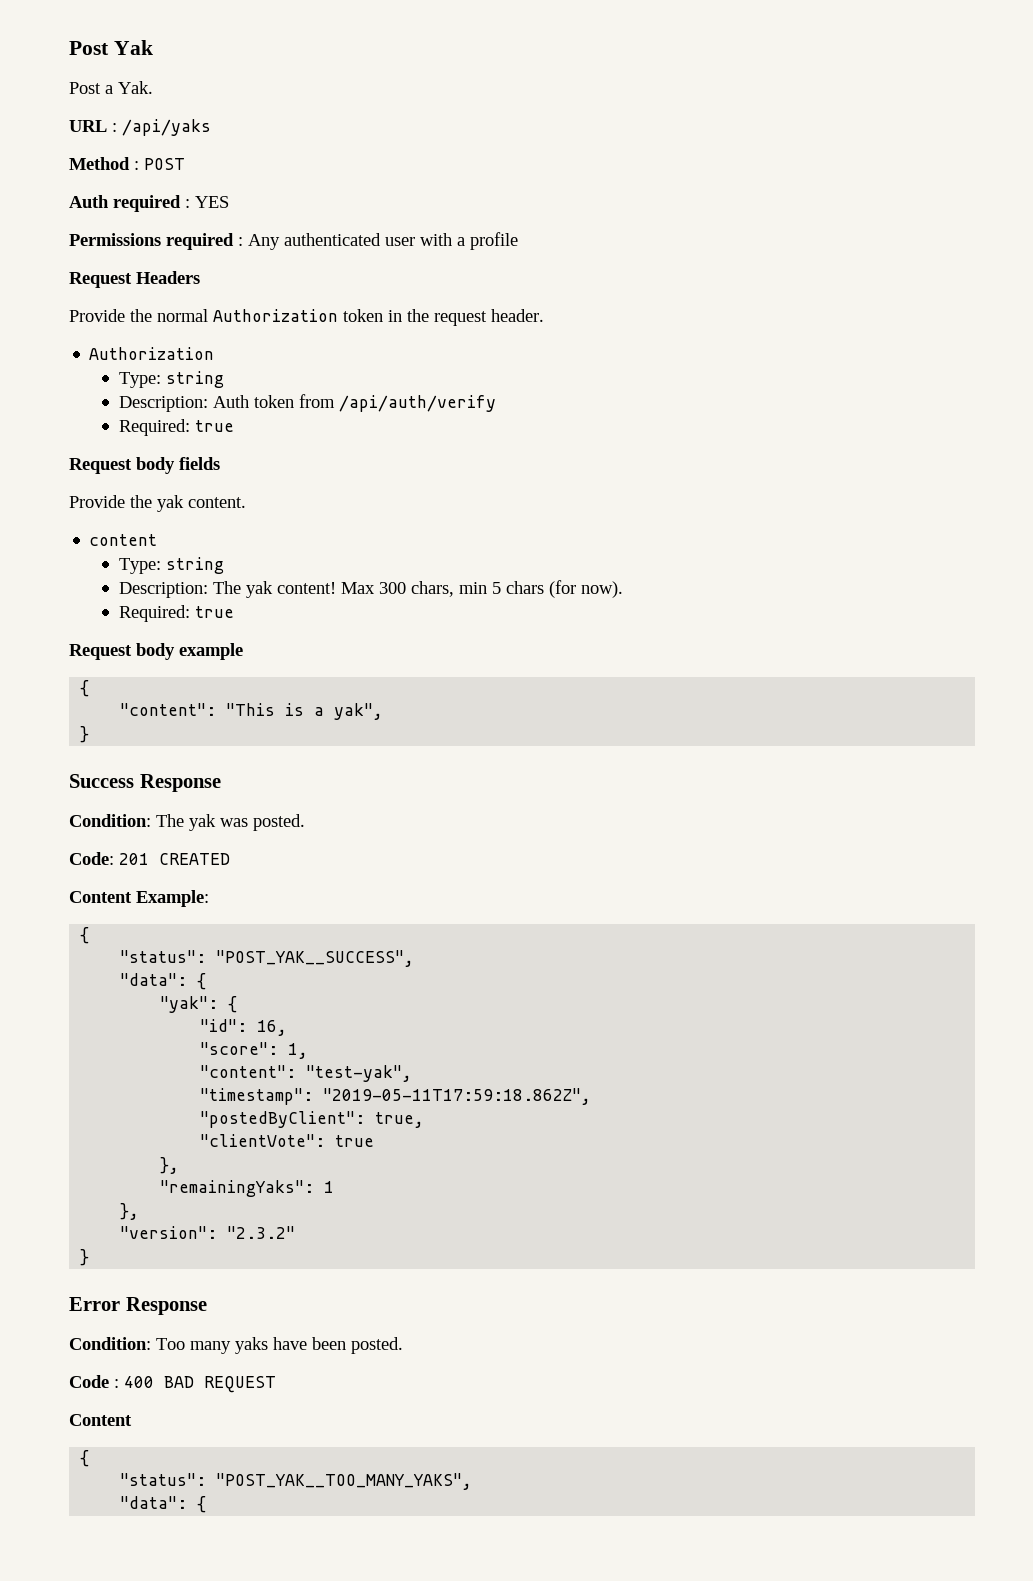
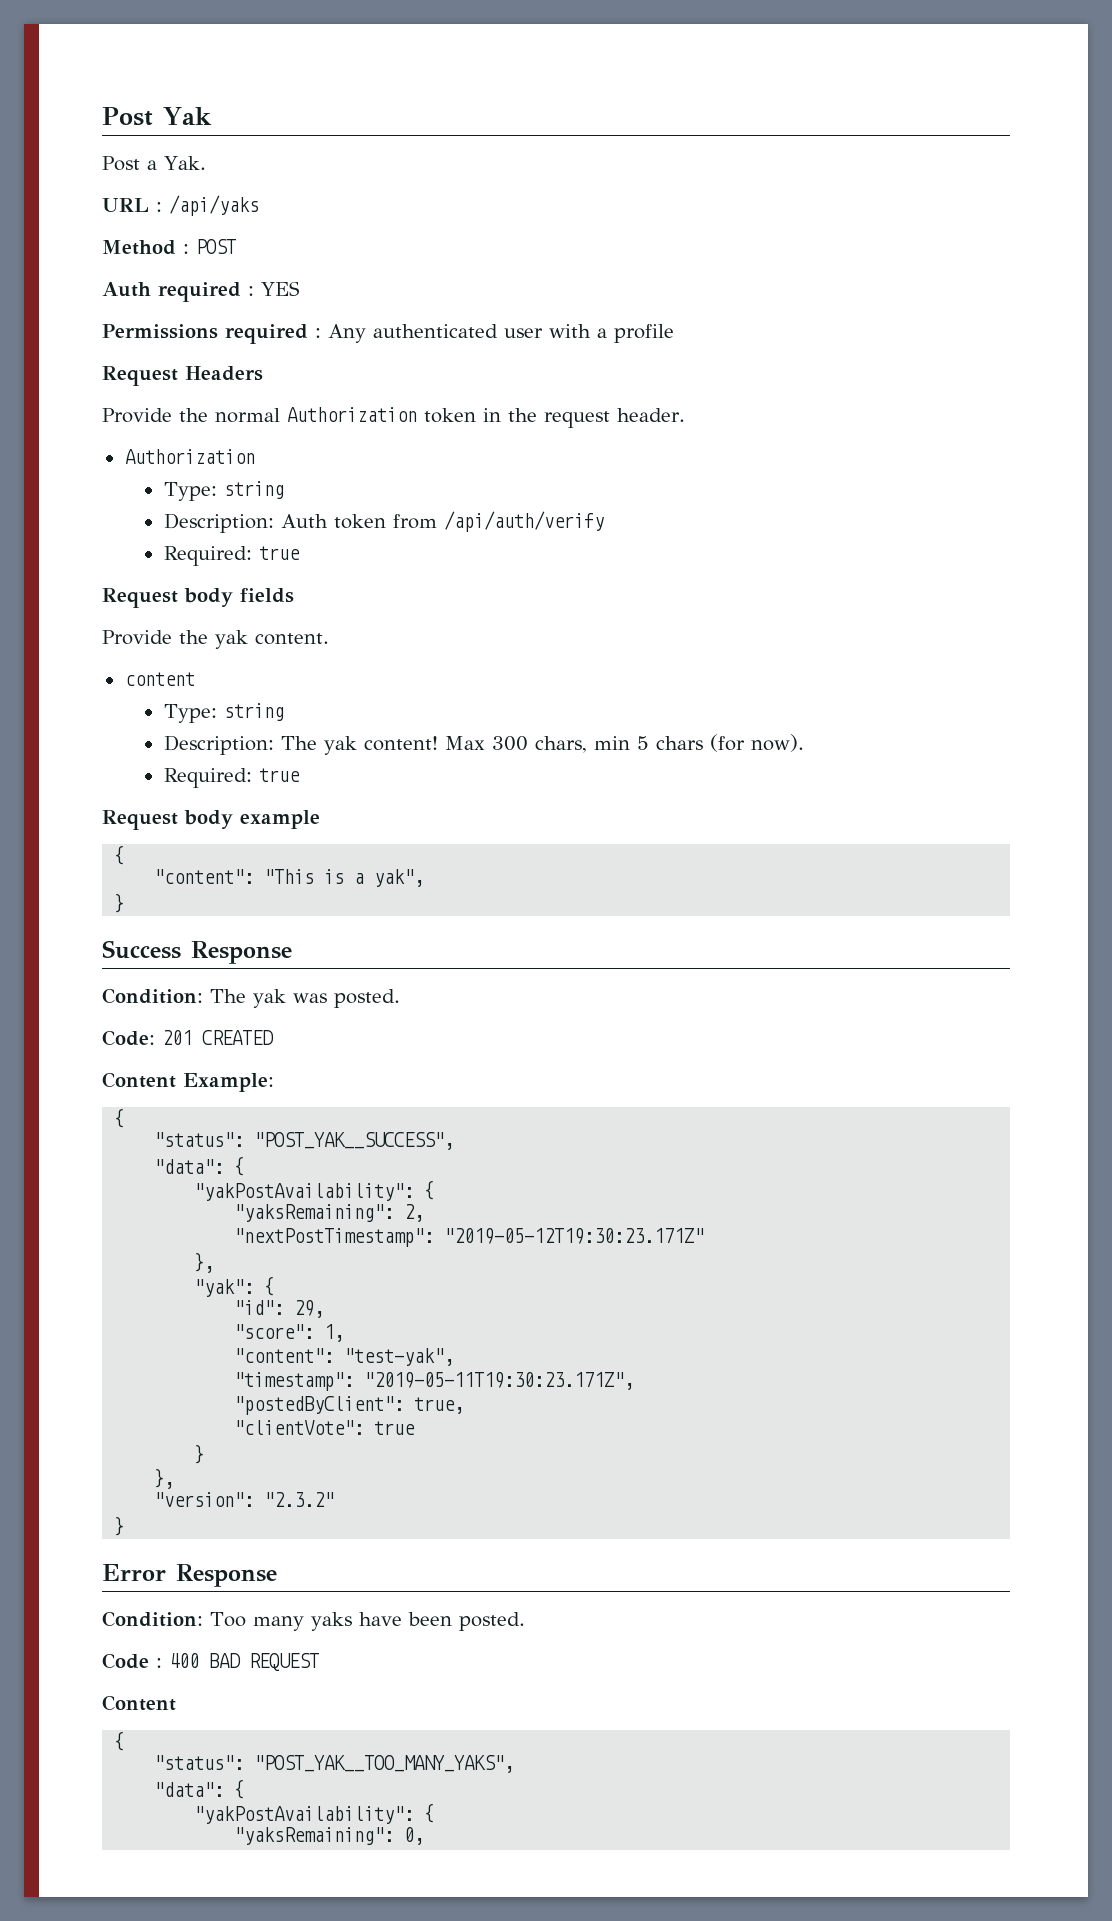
  "status": "POST_YAK__SUCCESS",
  "data": {
+ "yakPostAvailability": {
+ "yaksRemaining": 2,
+ "nextPostTimestamp": "2019-05-12T19:30:23.171Z"
+ },
- "id": 16,
+ "id": 29,
- "timestamp": "2019-05-11T17:59:18.862Z",
+ "timestamp": "2019-05-11T19:30:23.171Z",
  "clientVote": true
- },
- "remainingYaks": 1
+ }
  "status": "POST_YAK__TOO_MANY_YAKS",
  "data": {
+ "yakPostAvailability": {
+ "yaksRemaining": 0,

